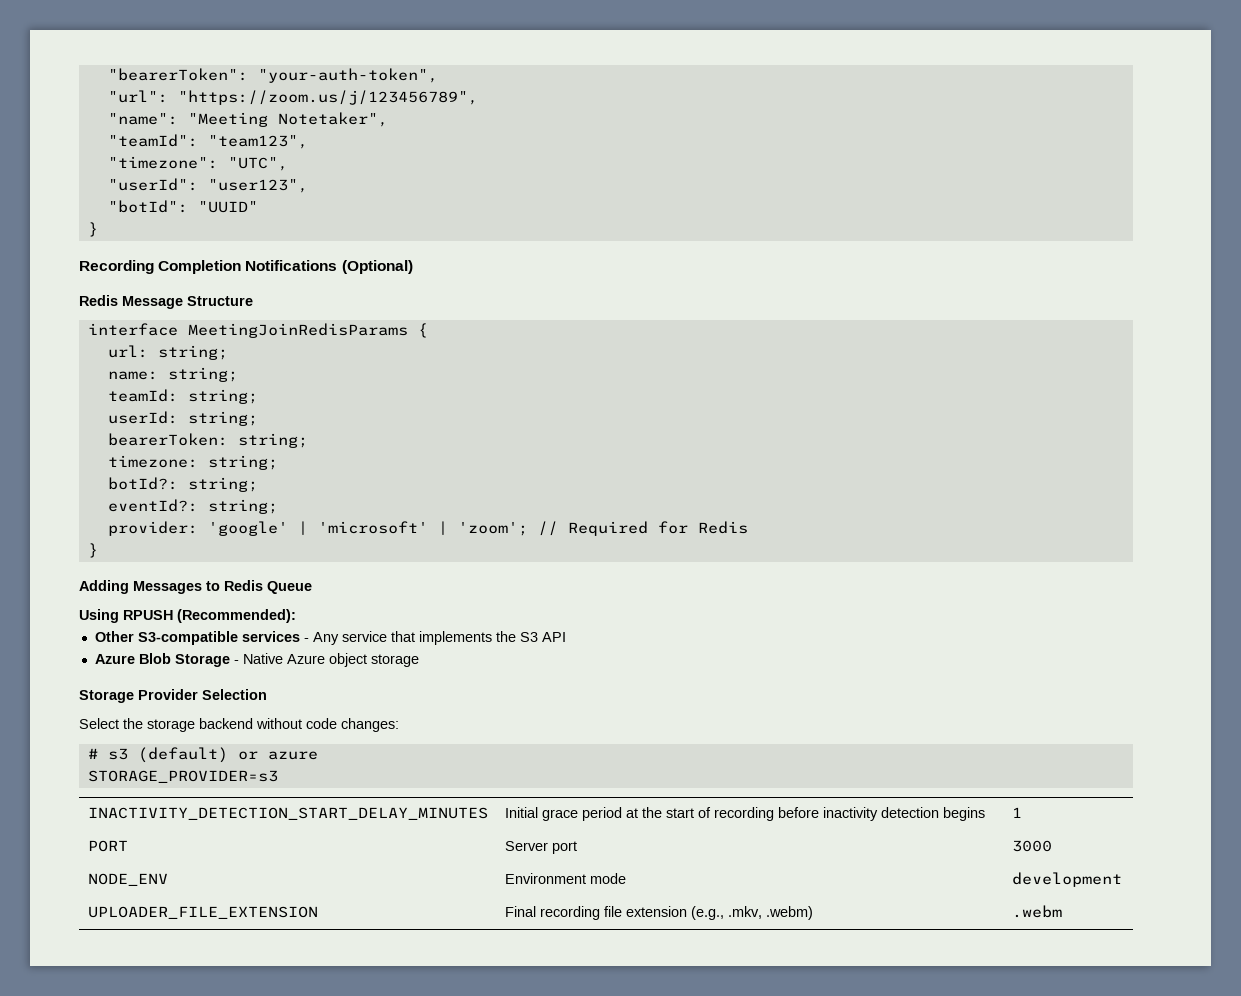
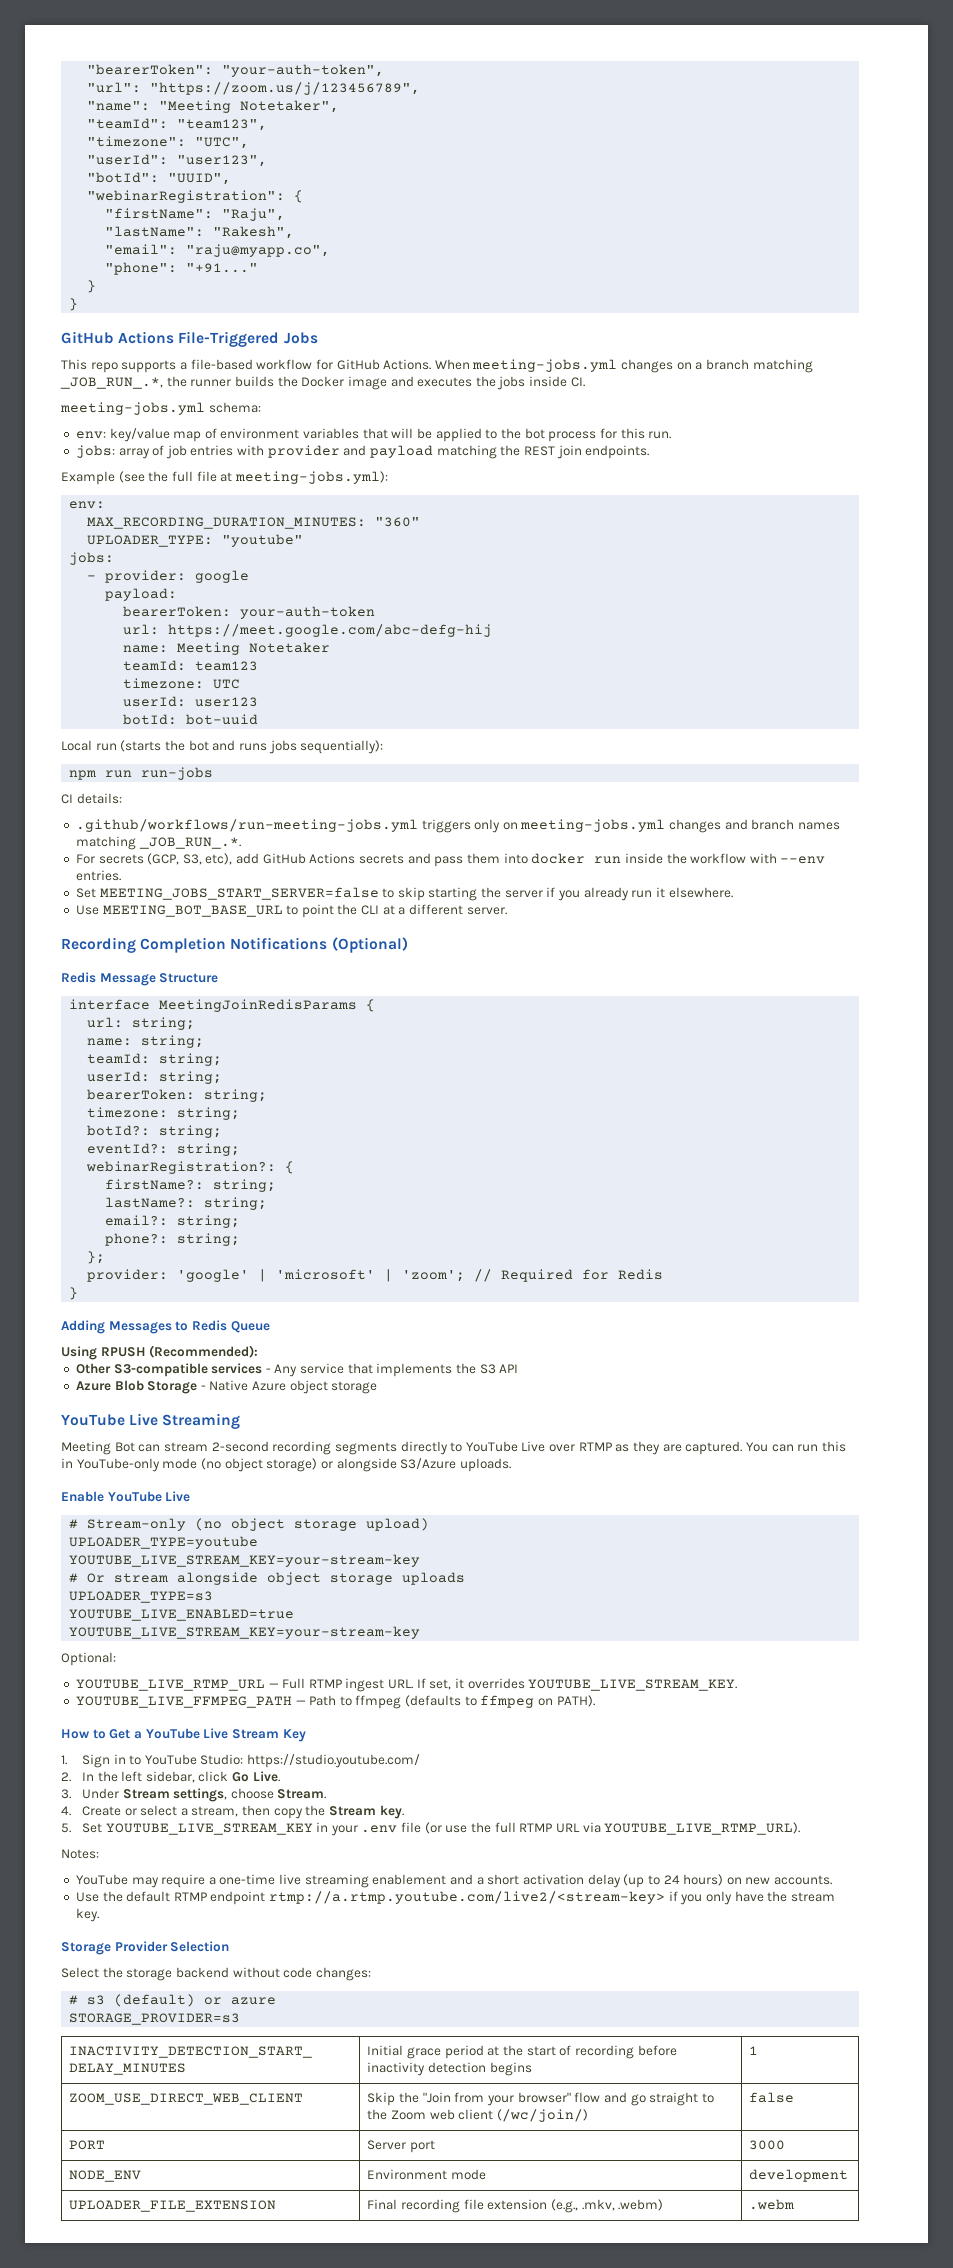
- "botId": "UUID"
+ "botId": "UUID",
+ "webinarRegistration": {
+ "firstName": "Raju",
+ "lastName": "Rakesh",
+ "email": "raju@myapp.co",
+ "phone": "+91..."
  }
+ }
+ GitHub Actions File-Triggered Jobs
+ This repo supports a file-based workflow for GitHub Actions. When meeting-jobs.yml changes on a branch matching _JOB_RUN_.*, the runner builds the Docker image and executes the jobs inside CI.
+ meeting-jobs.yml schema:
+ env: key/value map of environment variables that will be applied to the bot process for this run.
+ jobs: array of job entries with provider and payload matching the REST join endpoints.
+ Example (see the full file at meeting-jobs.yml):
+ env:
+ MAX_RECORDING_DURATION_MINUTES: "360"
+ UPLOADER_TYPE: "youtube"
+ jobs:
+ - provider: google
+ payload:
+ bearerToken: your-auth-token
+ url: https://meet.google.com/abc-defg-hij
+ name: Meeting Notetaker
+ teamId: team123
+ timezone: UTC
+ userId: user123
+ botId: bot-uuid
+ Local run (starts the bot and runs jobs sequentially):
+ npm run run-jobs
+ CI details:
+ .github/workflows/run-meeting-jobs.yml triggers only on meeting-jobs.yml changes and branch names matching _JOB_RUN_.*.
+ For secrets (GCP, S3, etc), add GitHub Actions secrets and pass them into docker run inside the workflow with --env entries.
+ Set MEETING_JOBS_START_SERVER=false to skip starting the server if you already run it elsewhere.
+ Use MEETING_BOT_BASE_URL to point the CLI at a different server.
+ webinarRegistration?: {
+ firstName?: string;
+ lastName?: string;
+ email?: string;
+ phone?: string;
+ };
+ YouTube Live Streaming
+ Meeting Bot can stream 2-second recording segments directly to YouTube Live over RTMP as they are captured. You can run this in YouTube-only mode (no object storage) or alongside S3/Azure uploads.
+ Enable YouTube Live
+ # Stream-only (no object storage upload)
+ UPLOADER_TYPE=youtube
+ YOUTUBE_LIVE_STREAM_KEY=your-stream-key
+ # Or stream alongside object storage uploads
+ UPLOADER_TYPE=s3
+ YOUTUBE_LIVE_ENABLED=true
+ YOUTUBE_LIVE_STREAM_KEY=your-stream-key
+ Optional:
+ YOUTUBE_LIVE_RTMP_URL — Full RTMP ingest URL. If set, it overrides YOUTUBE_LIVE_STREAM_KEY.
+ YOUTUBE_LIVE_FFMPEG_PATH — Path to ffmpeg (defaults to ffmpeg on PATH).
+ How to Get a YouTube Live Stream Key
+ 1. Sign in to YouTube Studio: https://studio.youtube.com/
+ 2. In the left sidebar, click Go Live.
+ 3. Under Stream settings, choose Stream.
+ 4. Create or select a stream, then copy the Stream key.
+ 5. Set YOUTUBE_LIVE_STREAM_KEY in your .env file (or use the full RTMP URL via YOUTUBE_LIVE_RTMP_URL).
+ Notes:
+ YouTube may require a one-time live streaming enablement and a short activation delay (up to 24 hours) on new accounts.
+ Use the default RTMP endpoint rtmp://a.rtmp.youtube.com/live2/<stream-key> if you only have the stream key.
+ ZOOM_USE_DIRECT_WEB_CLIENT | Skip the "Join from your browser" flow and go straight to the Zoom web client (/wc/join/) | false

